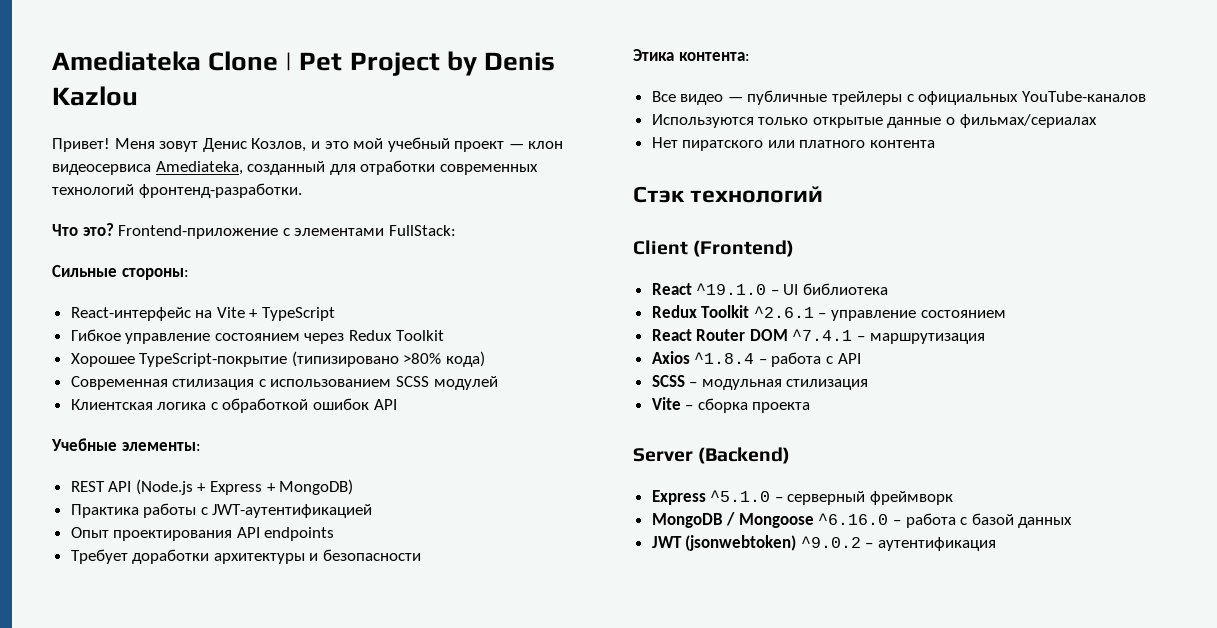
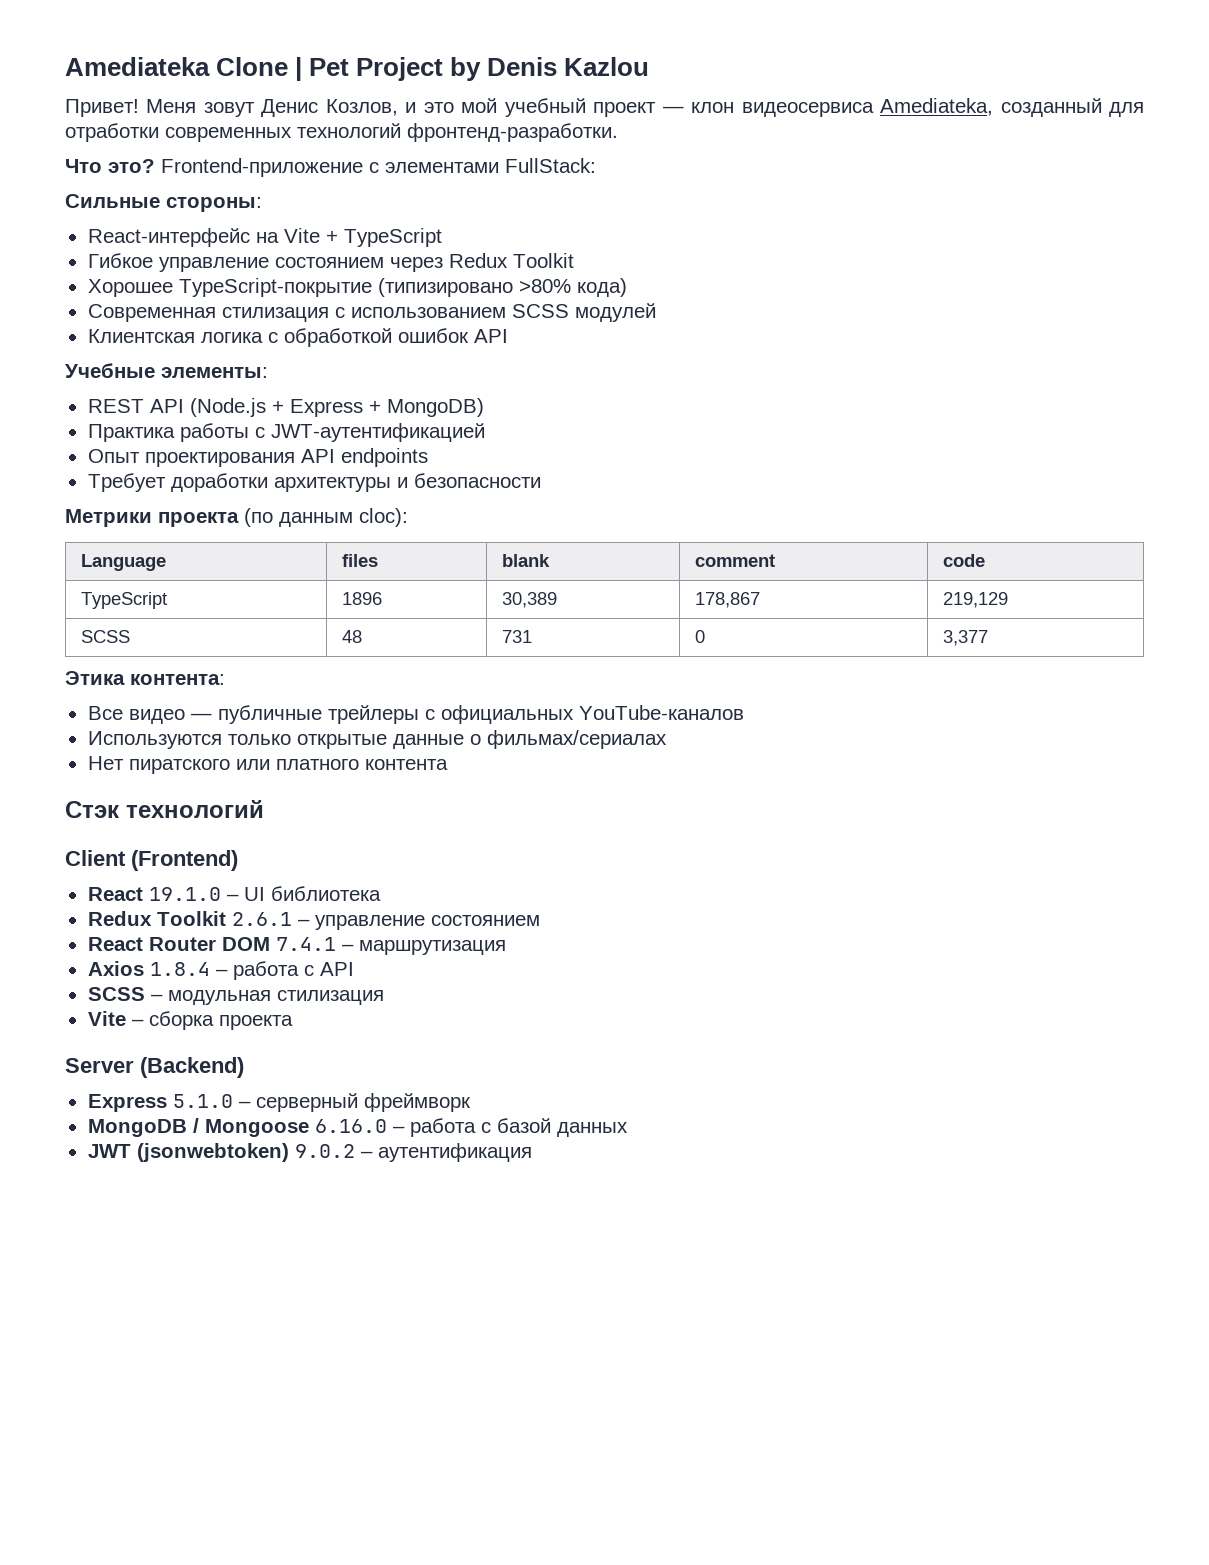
+ Метрики проекта (по данным cloc):
+ Language | files | blank | comment | code
+ TypeScript | 1896 | 30,389 | 178,867 | 219,129
+ SCSS | 48 | 731 | 0 | 3,377
- React ^19.1.0 – UI библиотека
+ React 19.1.0 – UI библиотека
- Redux Toolkit ^2.6.1 – управление состоянием
+ Redux Toolkit 2.6.1 – управление состоянием
- React Router DOM ^7.4.1 – маршрутизация
+ React Router DOM 7.4.1 – маршрутизация
- Axios ^1.8.4 – работа с API
+ Axios 1.8.4 – работа с API
- Express ^5.1.0 – серверный фреймворк
+ Express 5.1.0 – серверный фреймворк
- MongoDB / Mongoose ^6.16.0 – работа с базой данных
+ MongoDB / Mongoose 6.16.0 – работа с базой данных
- JWT (jsonwebtoken) ^9.0.2 – аутентификация
+ JWT (jsonwebtoken) 9.0.2 – аутентификация

